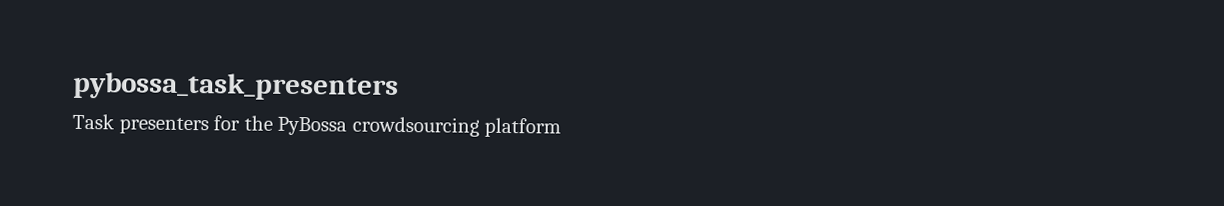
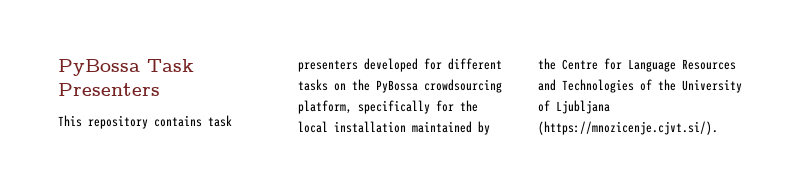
- pybossa_task_presenters
- Task presenters for the PyBossa crowdsourcing platform
+ PyBossa Task Presenters
+ This repository contains task presenters developed for different tasks on the PyBossa crowdsourcing platform, specifically for the local installation maintained by the Centre for Language Resources and Technologies of the University of Ljubljana (https://mnozicenje.cjvt.si/).

